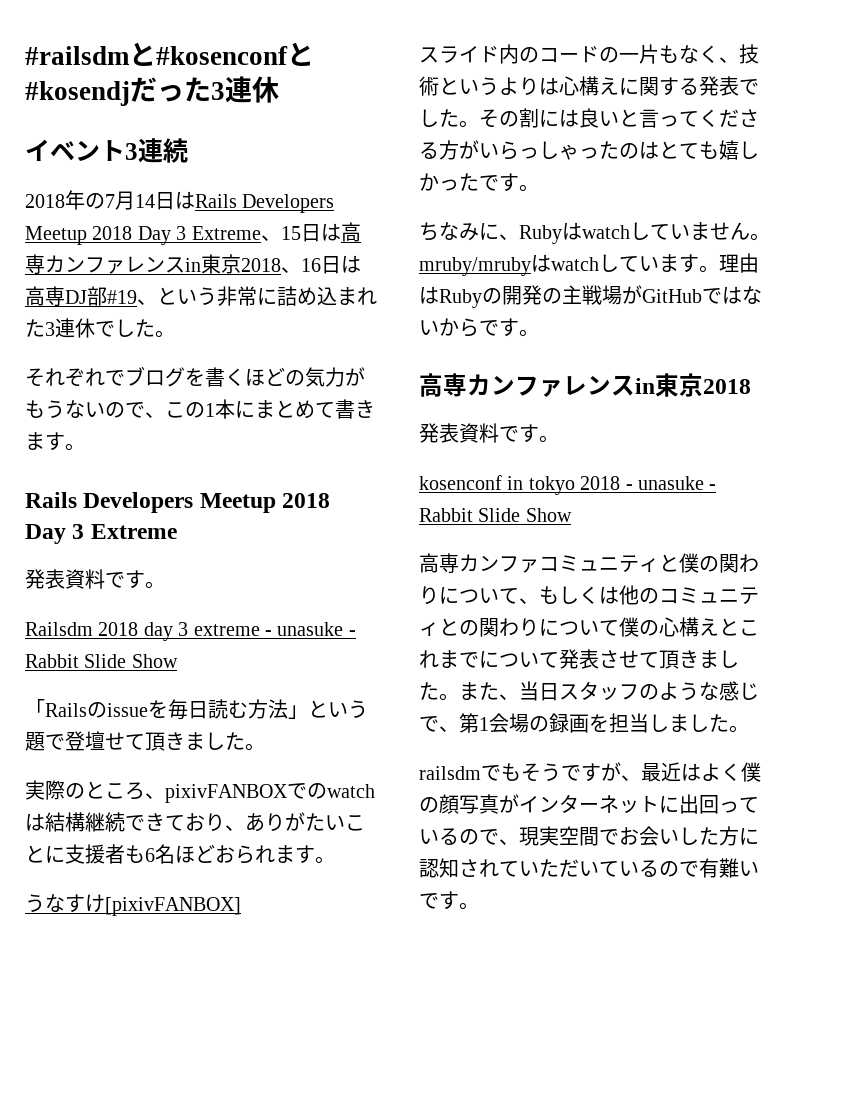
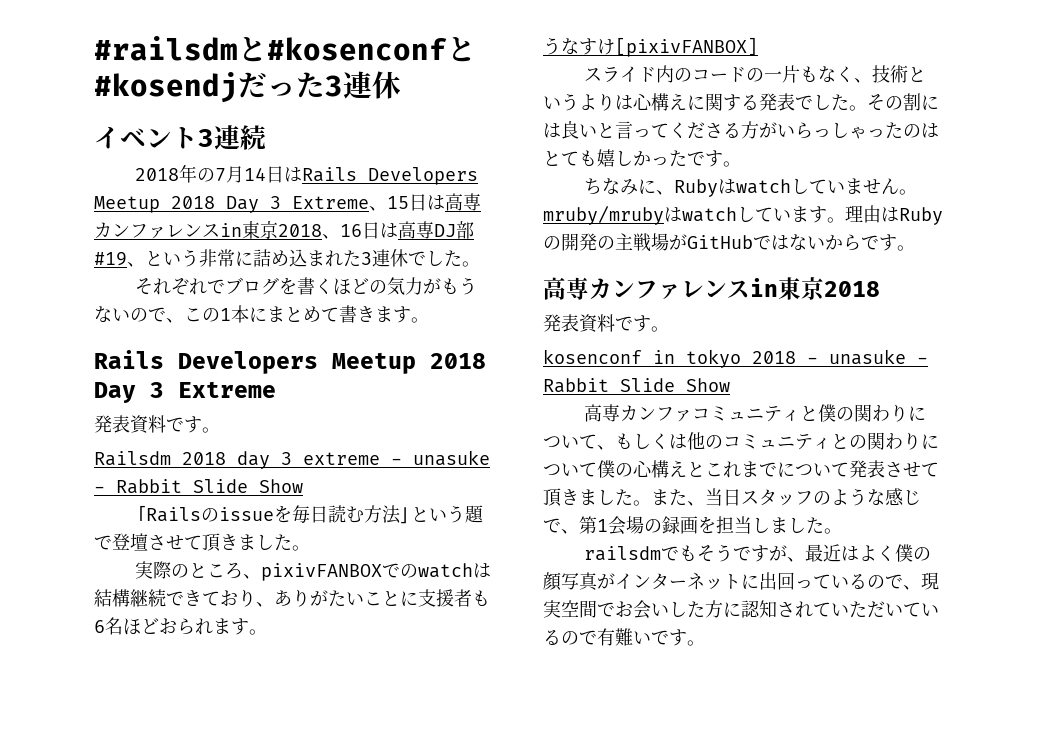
- 「Railsのissueを毎日読む方法」という題で登壇せて頂きました。
+ 「Railsのissueを毎日読む方法」という題で登壇させて頂きました。

